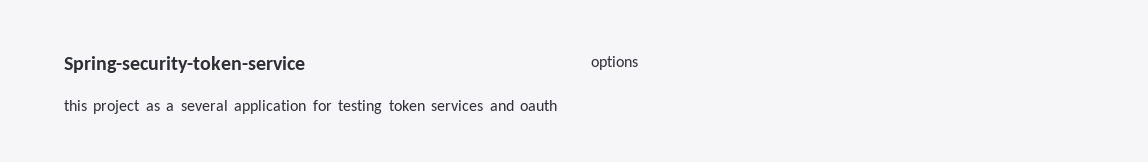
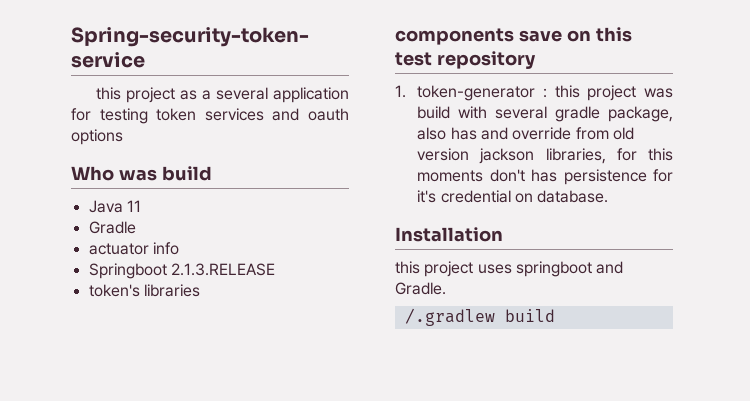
+ Who was build
+ Java 11
+ Gradle
+ actuator info
+ Springboot 2.1.3.RELEASE
+ token's libraries
+ components save on this test repository
+ 1. token-generator : this project was build with several gradle package, also has and override from old version jackson libraries, for this moments don't has persistence for it's credential on database.
+ Installation
+ this project uses springboot and Gradle.
+ /.gradlew build

